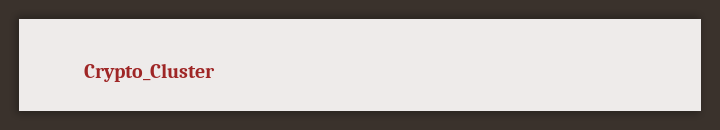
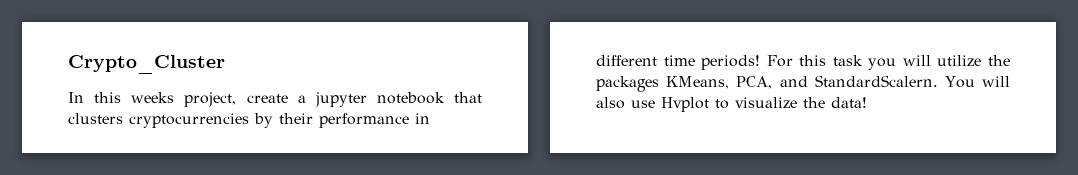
+ In this weeks project, create a jupyter notebook that clusters cryptocurrencies by their performance in different time periods! For this task you will utilize the packages KMeans, PCA, and StandardScalern. You will also use Hvplot to visualize the data!

